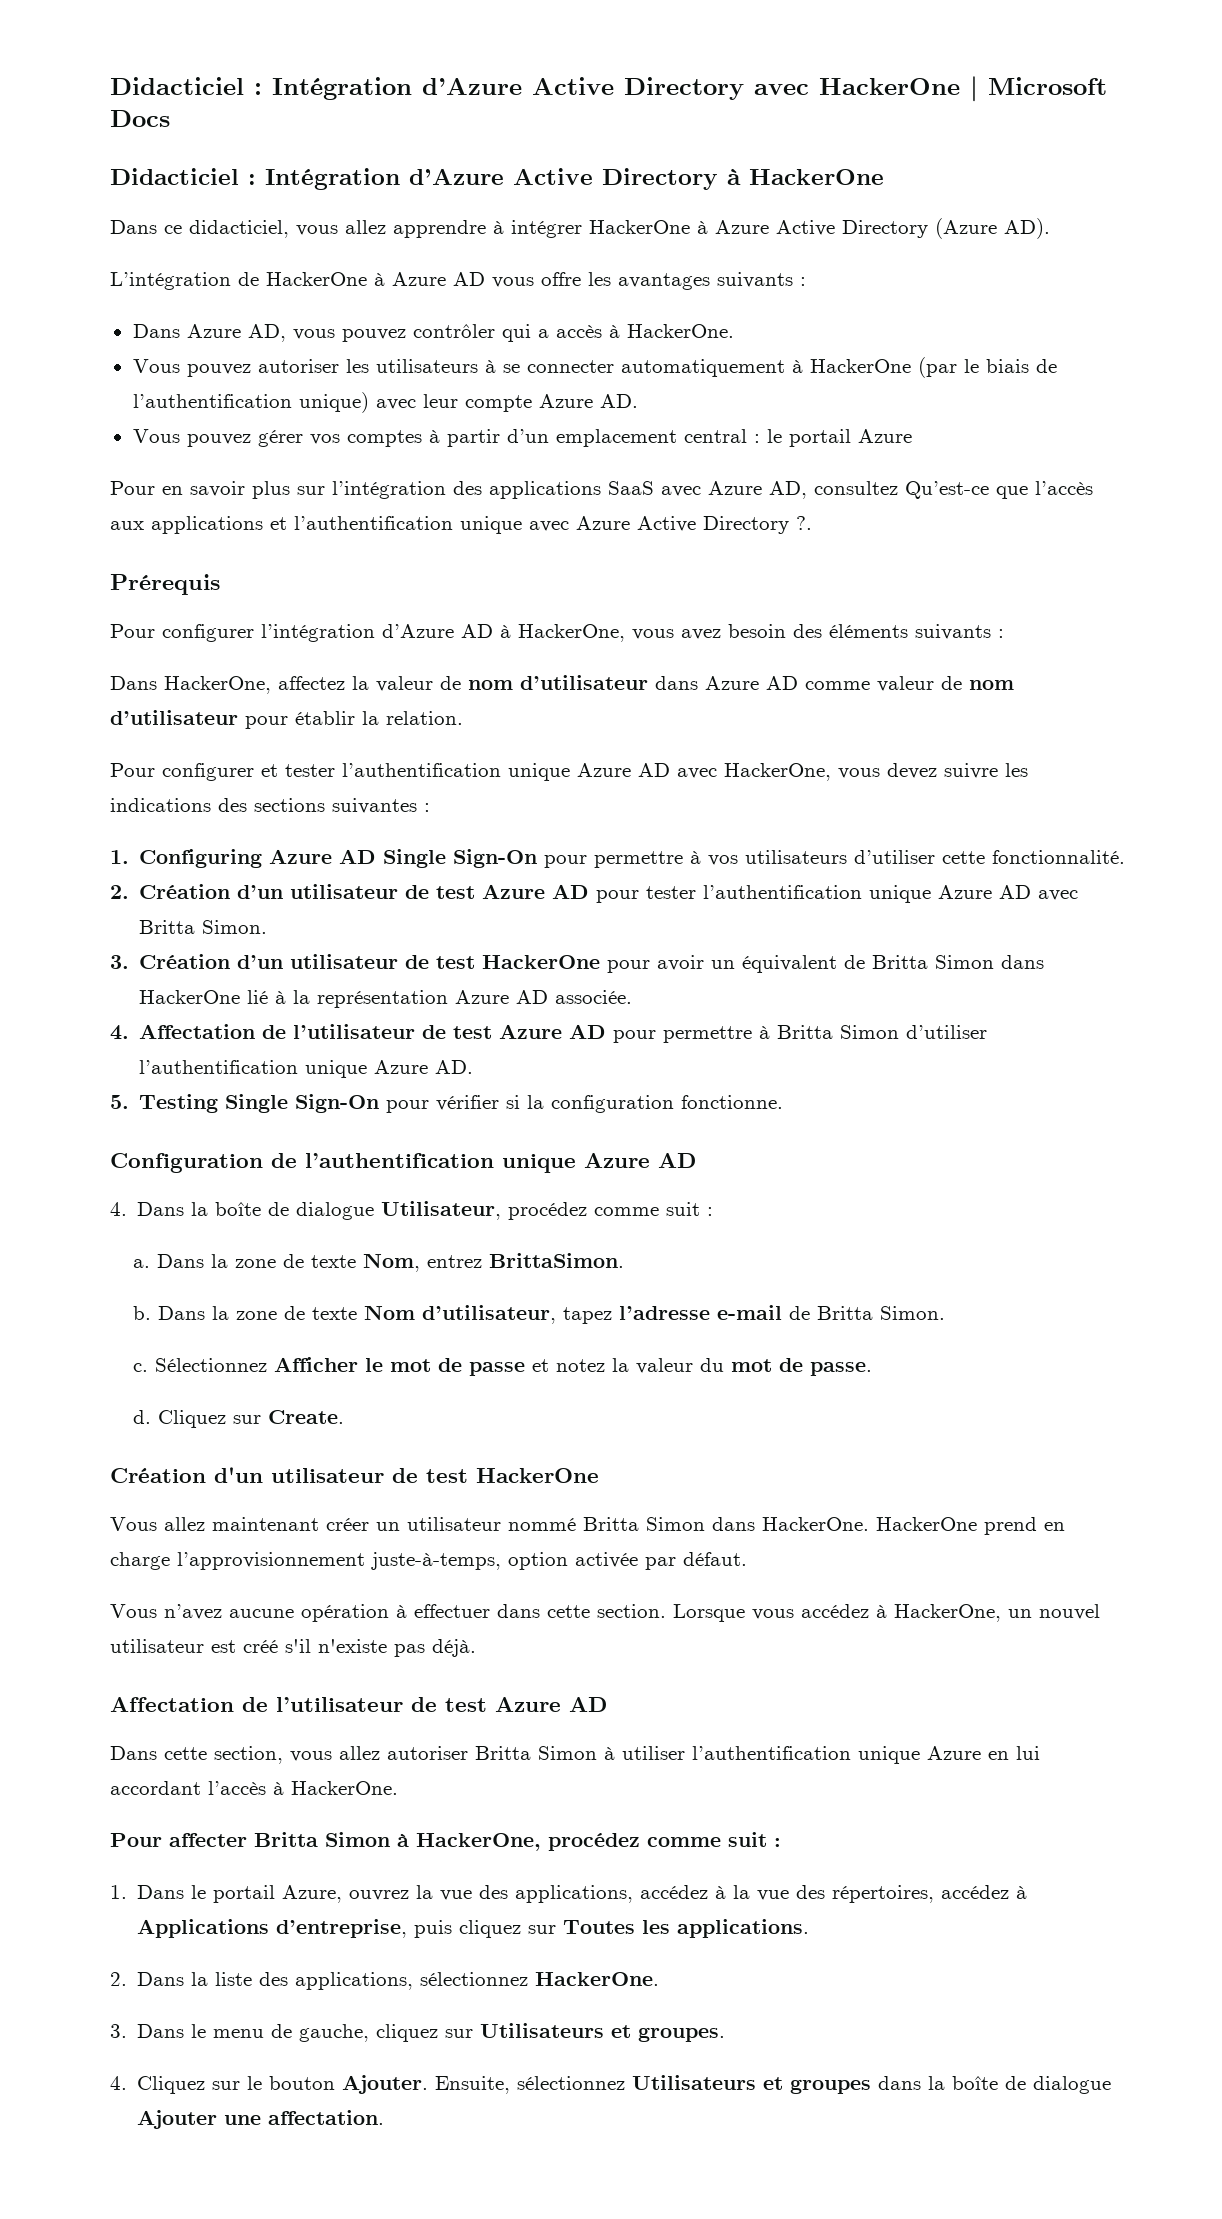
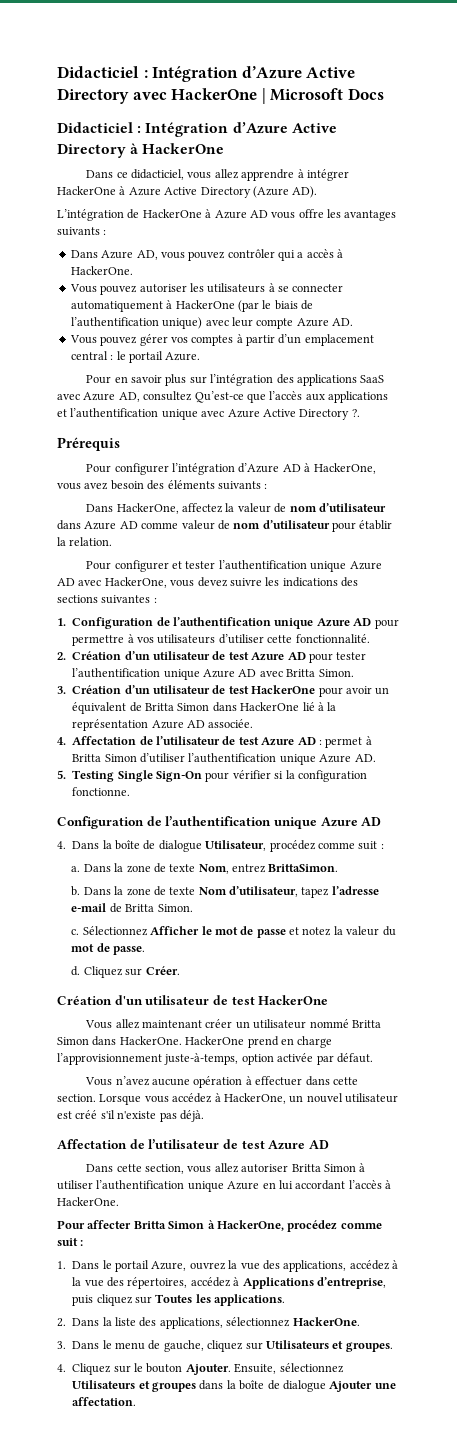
- Vous pouvez gérer vos comptes à partir d’un emplacement central : le portail Azure
+ Vous pouvez gérer vos comptes à partir d’un emplacement central : le portail Azure.
- 1. Configuring Azure AD Single Sign-On pour permettre à vos utilisateurs d’utiliser cette fonctionnalité.
+ 1. Configuration de l’authentification unique Azure AD pour permettre à vos utilisateurs d’utiliser cette fonctionnalité.
- 4. Affectation de l’utilisateur de test Azure AD pour permettre à Britta Simon d’utiliser l’authentification unique Azure AD.
+ 4. Affectation de l’utilisateur de test Azure AD : permet à Britta Simon d’utiliser l’authentification unique Azure AD.
- Cliquez sur Create.
+ Cliquez sur Créer.

